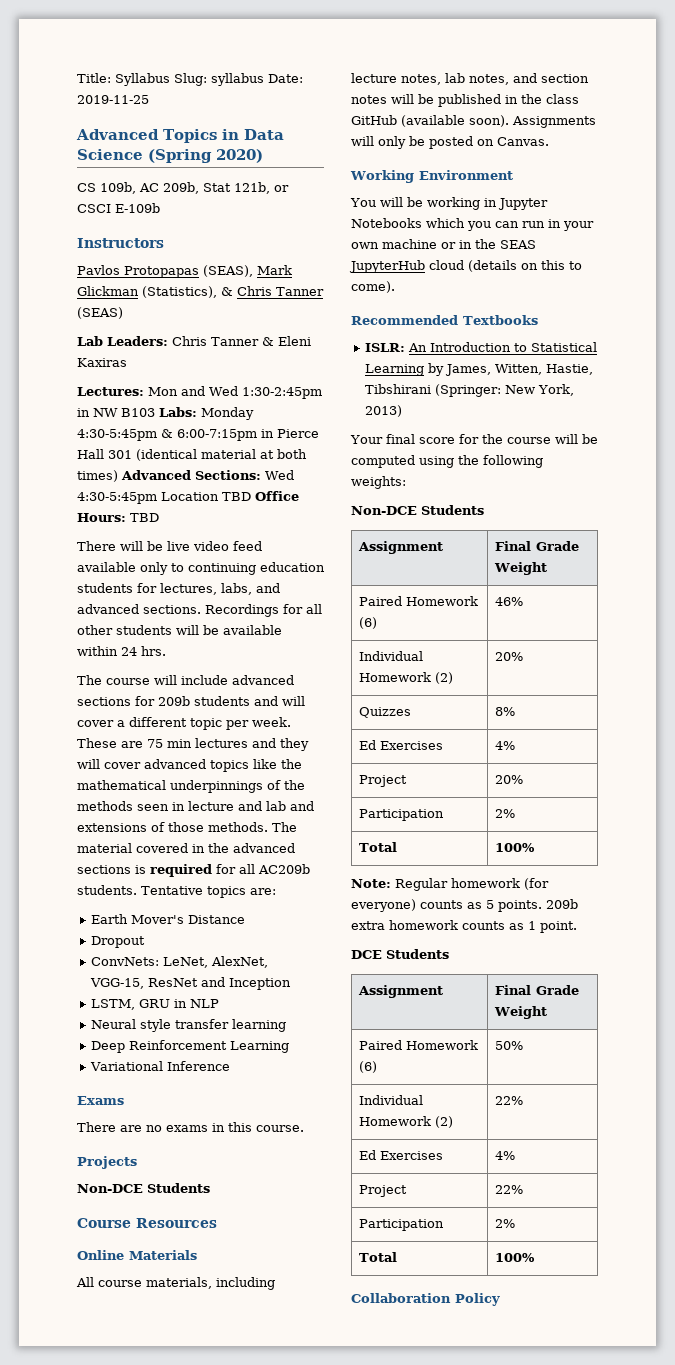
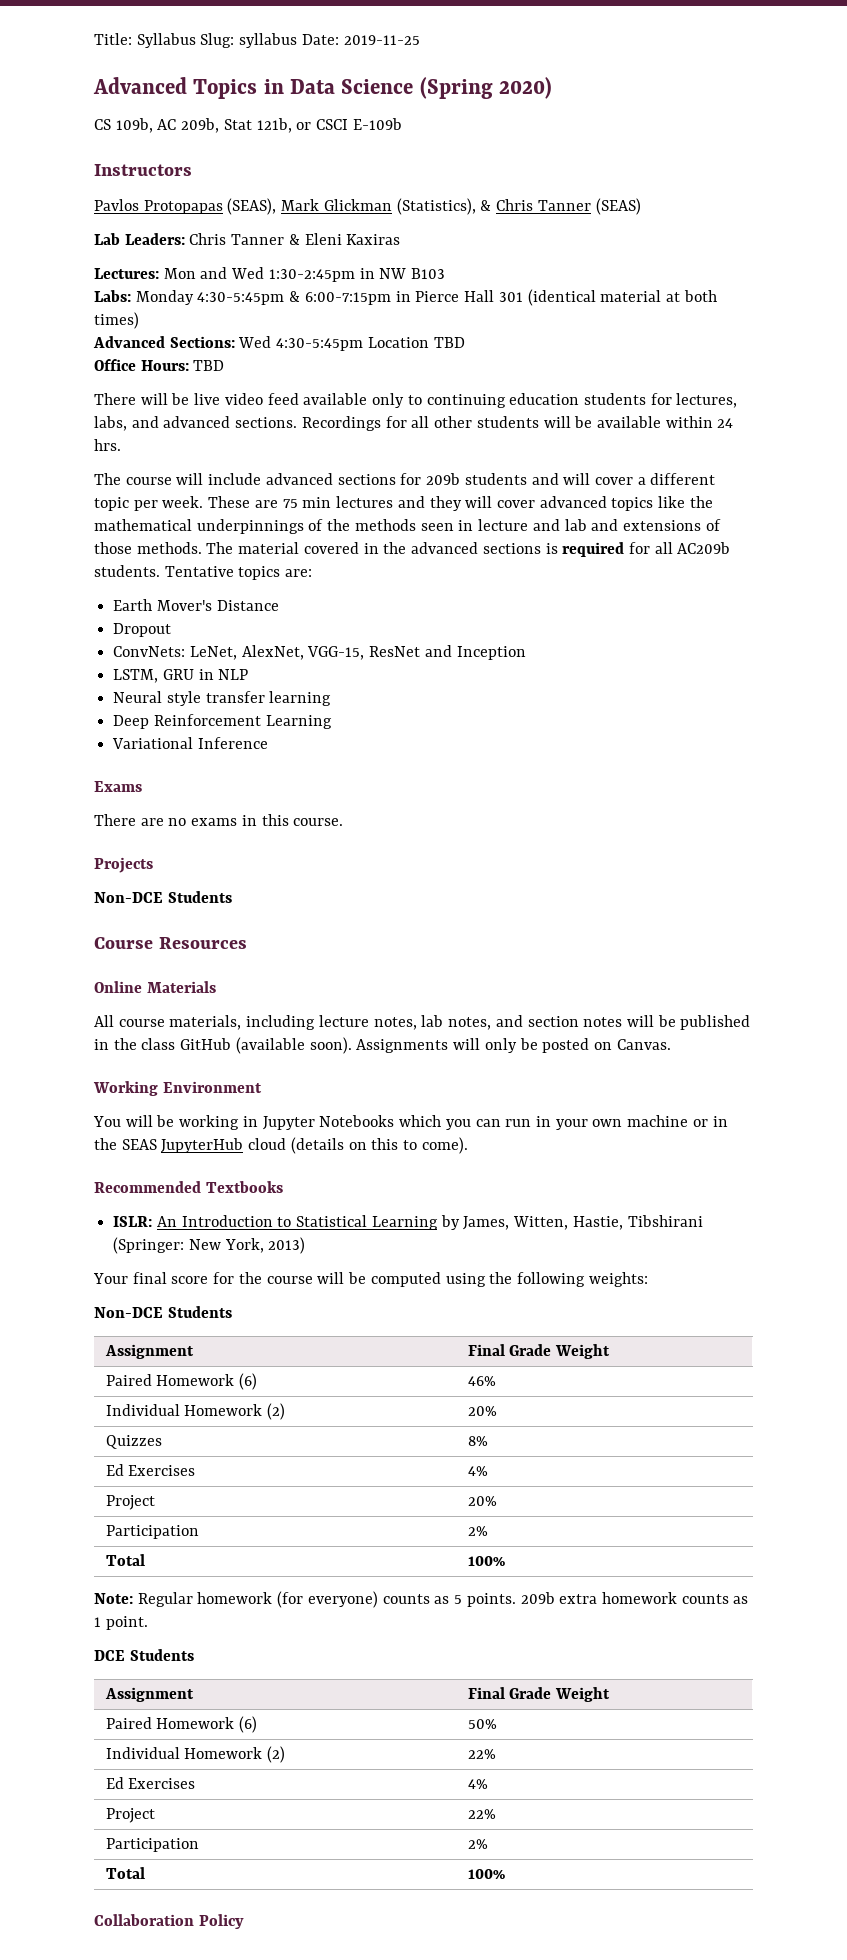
- Lectures: Mon and Wed 1:30‐2:45pm in NW B103 Labs: Monday 4:30-5:45pm & 6:00-7:15pm in Pierce Hall 301 (identical material at both times) Advanced Sections: Wed 4:30-5:45pm Location TBD Office Hours: TBD
+ Lectures: Mon and Wed 1:30‐2:45pm in NW B103
+ Labs: Monday 4:30-5:45pm & 6:00-7:15pm in Pierce Hall 301 (identical material at both times)
+ Advanced Sections: Wed 4:30-5:45pm Location TBD
+ Office Hours: TBD

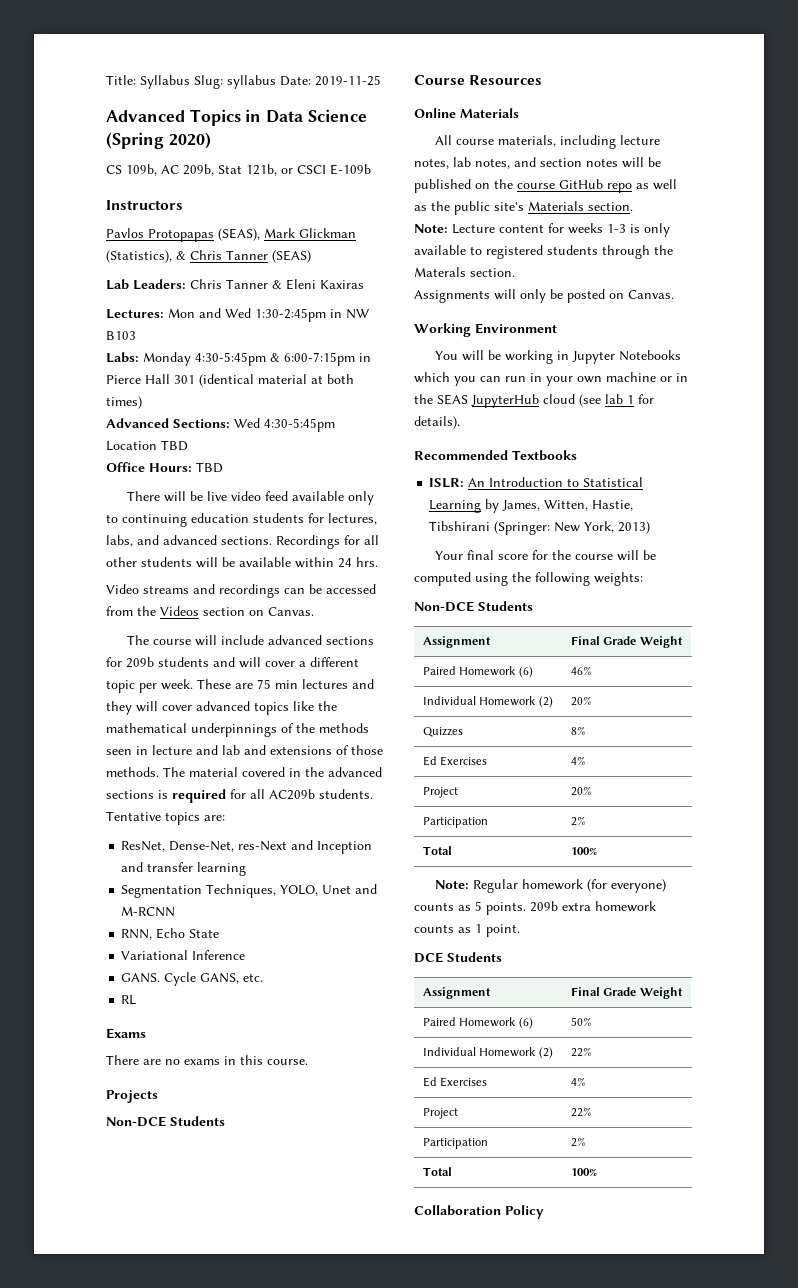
+ Video streams and recordings can be accessed from the Videos section on Canvas.
- Earth Mover's Distance
- Dropout
- ConvNets: LeNet, AlexNet, VGG-15, ResNet and Inception
- LSTM, GRU in NLP
- Neural style transfer learning
- Deep Reinforcement Learning
+ ResNet, Dense-Net, res-Next and Inception and transfer learning
+ Segmentation Techniques, YOLO, Unet and M-RCNN
+ RNN, Echo State
  Variational Inference
+ GANS. Cycle GANS, etc.
+ RL
- All course materials, including lecture notes, lab notes, and section notes will be published in the class GitHub (available soon). Assignments will only be posted on Canvas.
+ All course materials, including lecture notes, lab notes, and section notes will be published on the course GitHub repo as well as the public site's Materials section.
+ Note: Lecture content for weeks 1-3 is only available to registered students through the Materals section.
+ Assignments will only be posted on Canvas.
- You will be working in Jupyter Notebooks which you can run in your own machine or in the SEAS JupyterHub cloud (details on this to come).
+ You will be working in Jupyter Notebooks which you can run in your own machine or in the SEAS JupyterHub cloud (see lab 1 for details).

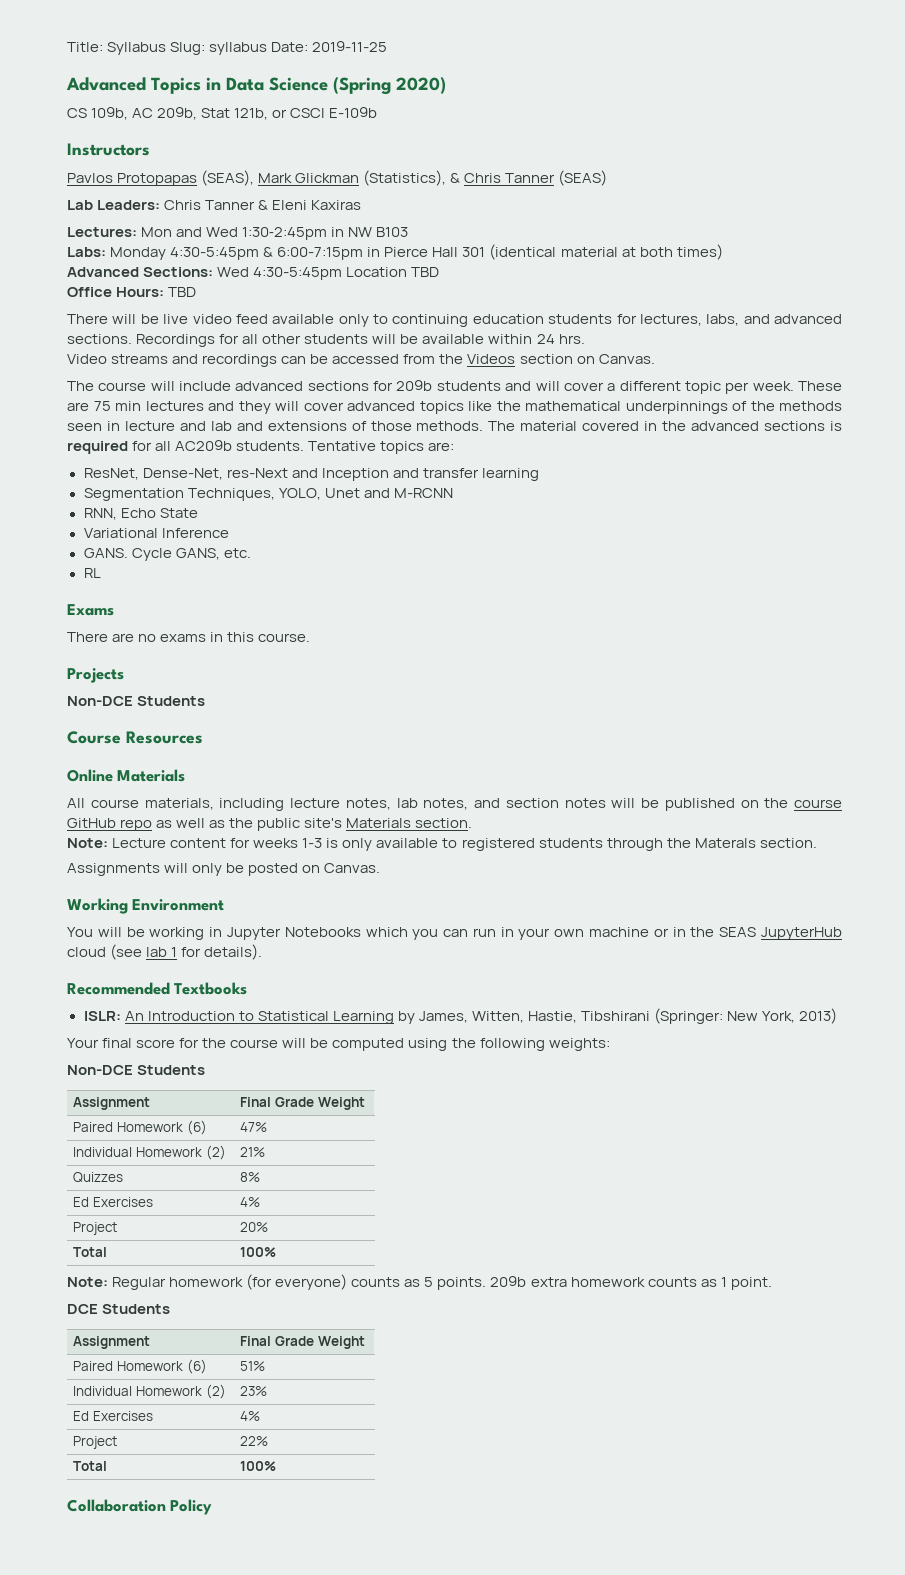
- Paired Homework (6) | 46%
- Individual Homework (2) | 20%
+ Paired Homework (6) | 47%
+ Individual Homework (2) | 21%
  Project | 20%
- Participation | 2%
- Paired Homework (6) | 50%
- Individual Homework (2) | 22%
+ Paired Homework (6) | 51%
+ Individual Homework (2) | 23%
  Project | 22%
- Participation | 2%

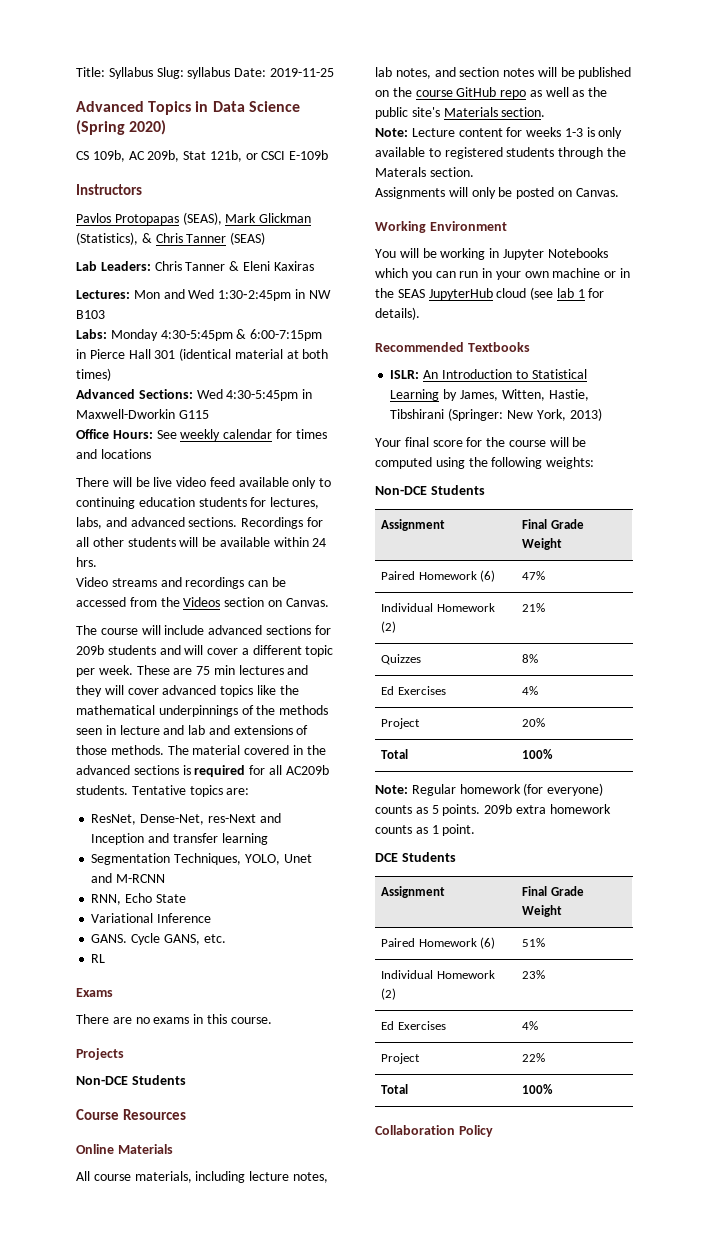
- Advanced Sections: Wed 4:30-5:45pm Location TBD
+ Advanced Sections: Wed 4:30-5:45pm in Maxwell-Dworkin G115
- Office Hours: TBD
+ Office Hours: See weekly calendar for times and locations

